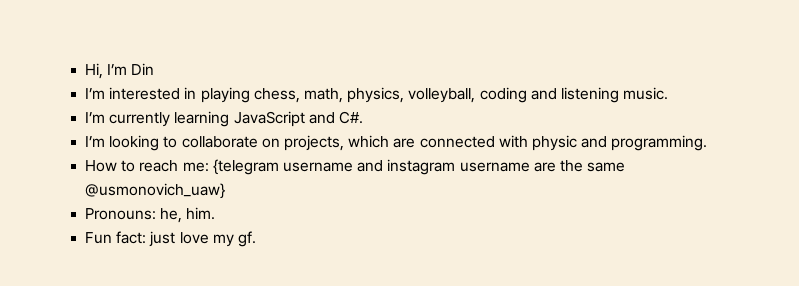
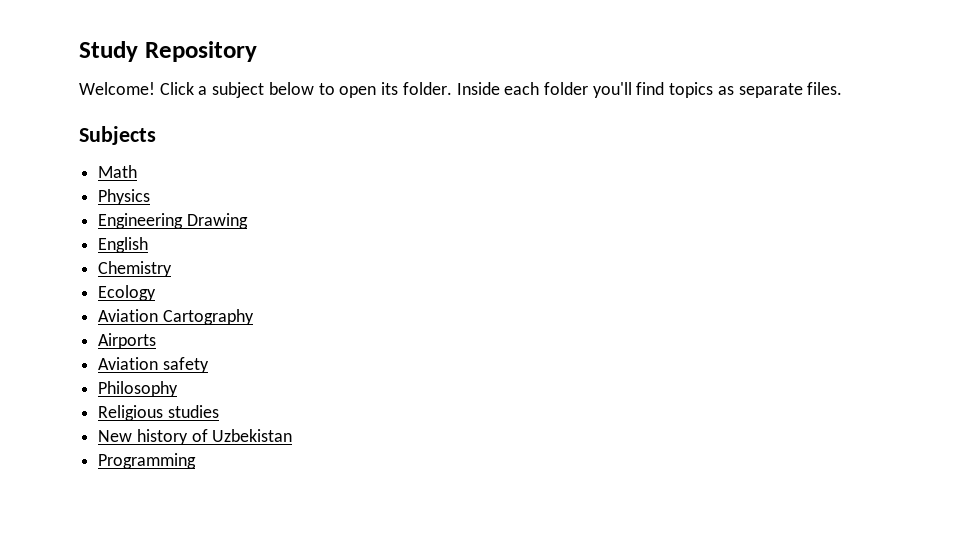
- Hi, I’m Din
- I’m interested in playing chess, math, physics, volleyball, coding and listening music.
- I’m currently learning JavaScript and C#.
- I’m looking to collaborate on projects, which are connected with physic and programming.
- How to reach me: {telegram username and instagram username are the same @usmonovich_uaw}
- Pronouns: he, him.
- Fun fact: just love my gf.
+ Study Repository
+ Welcome! Click a subject below to open its folder. Inside each folder you'll find topics as separate files.
+ Subjects
+ Math
+ Physics
+ Engineering Drawing
+ English
+ Chemistry
+ Ecology
+ Aviation Cartography
+ Airports
+ Aviation safety
+ Philosophy
+ Religious studies
+ New history of Uzbekistan
+ Programming

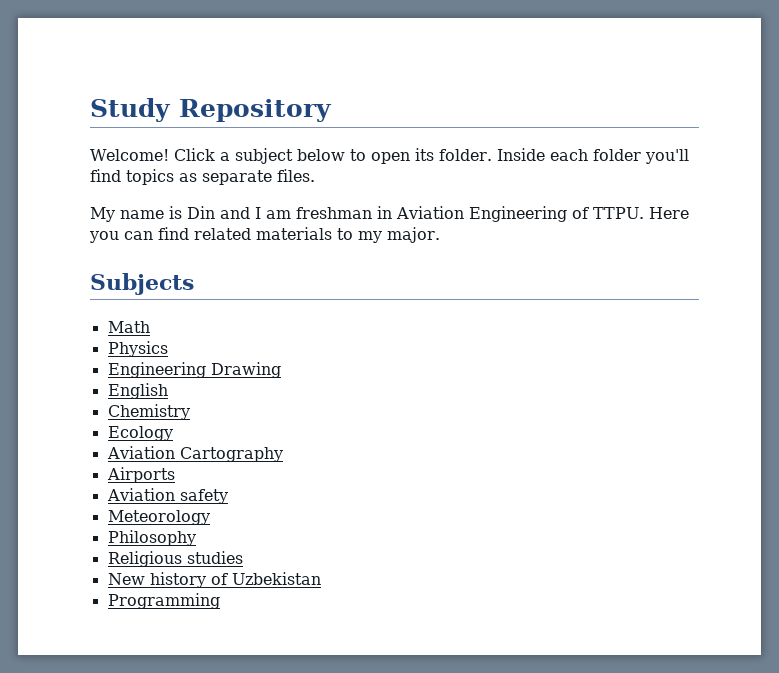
+ My name is Din and I am freshman in Aviation Engineering of TTPU. Here you can find related materials to my major.
+ Meteorology

